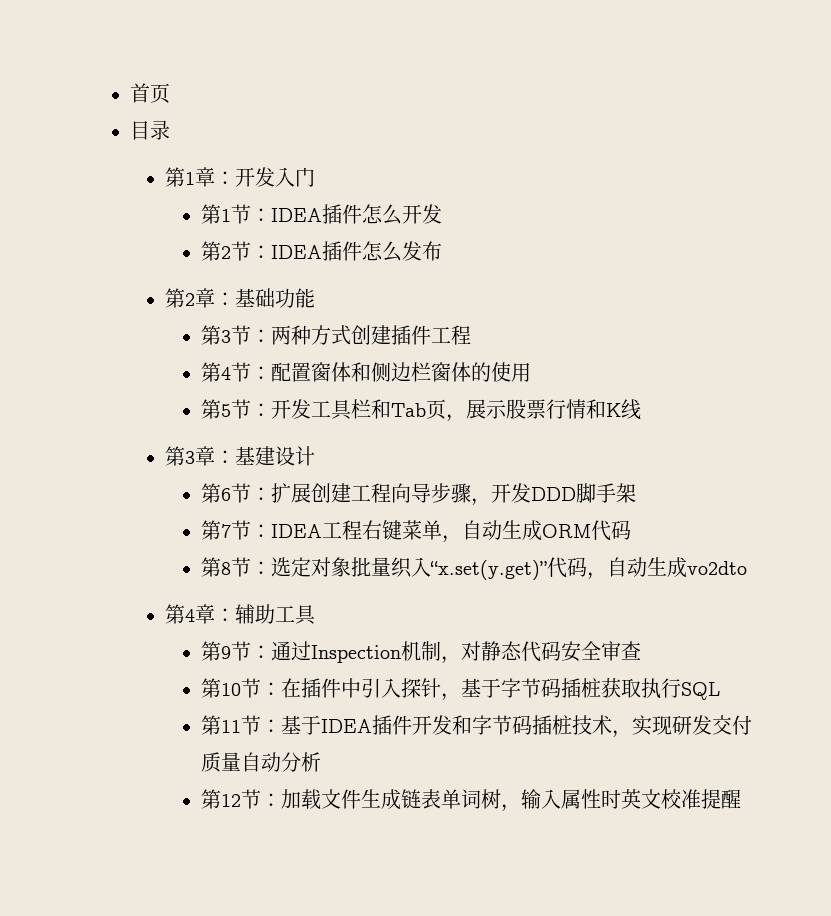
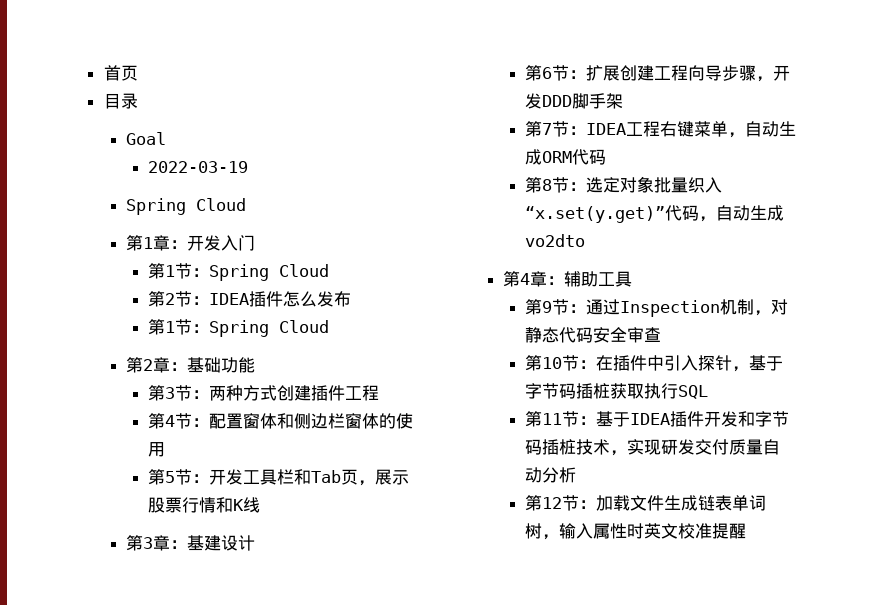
+ Goal
+ 2022-03-19
+ Spring Cloud
  第1章：开发入门
- 第1节：IDEA插件怎么开发
+ 第1节：Spring Cloud
  第2节：IDEA插件怎么发布
+ 第1节：Spring Cloud

